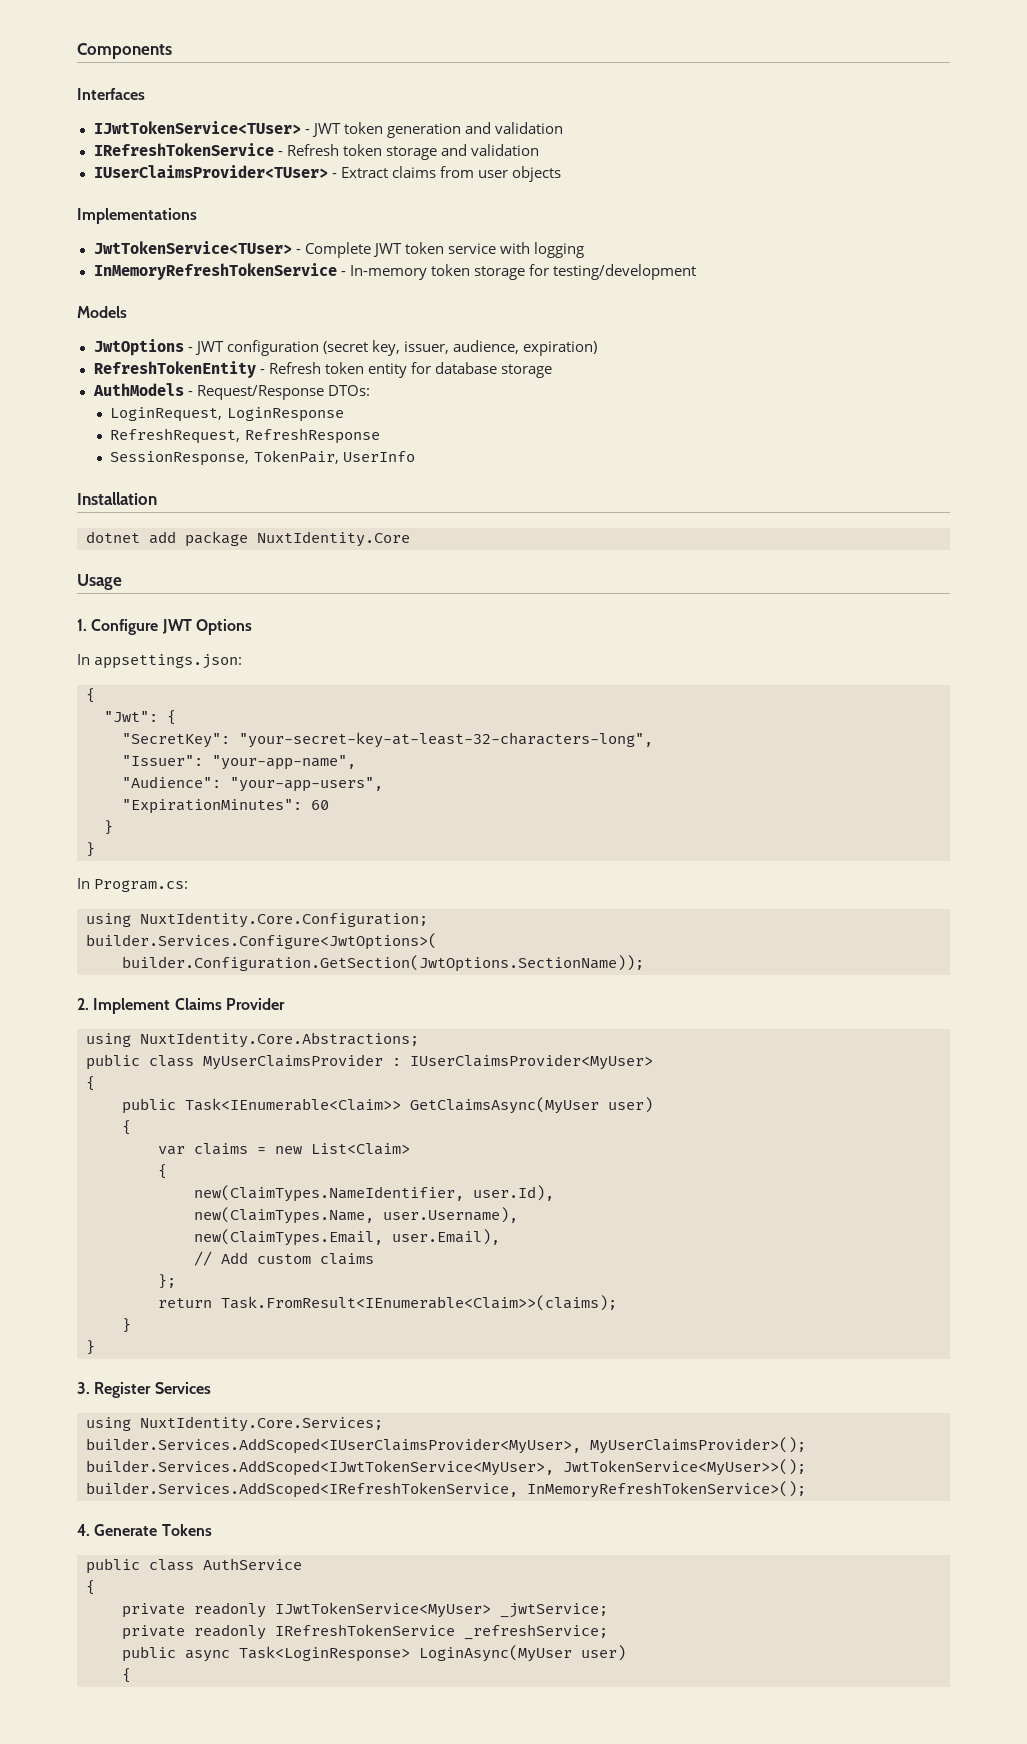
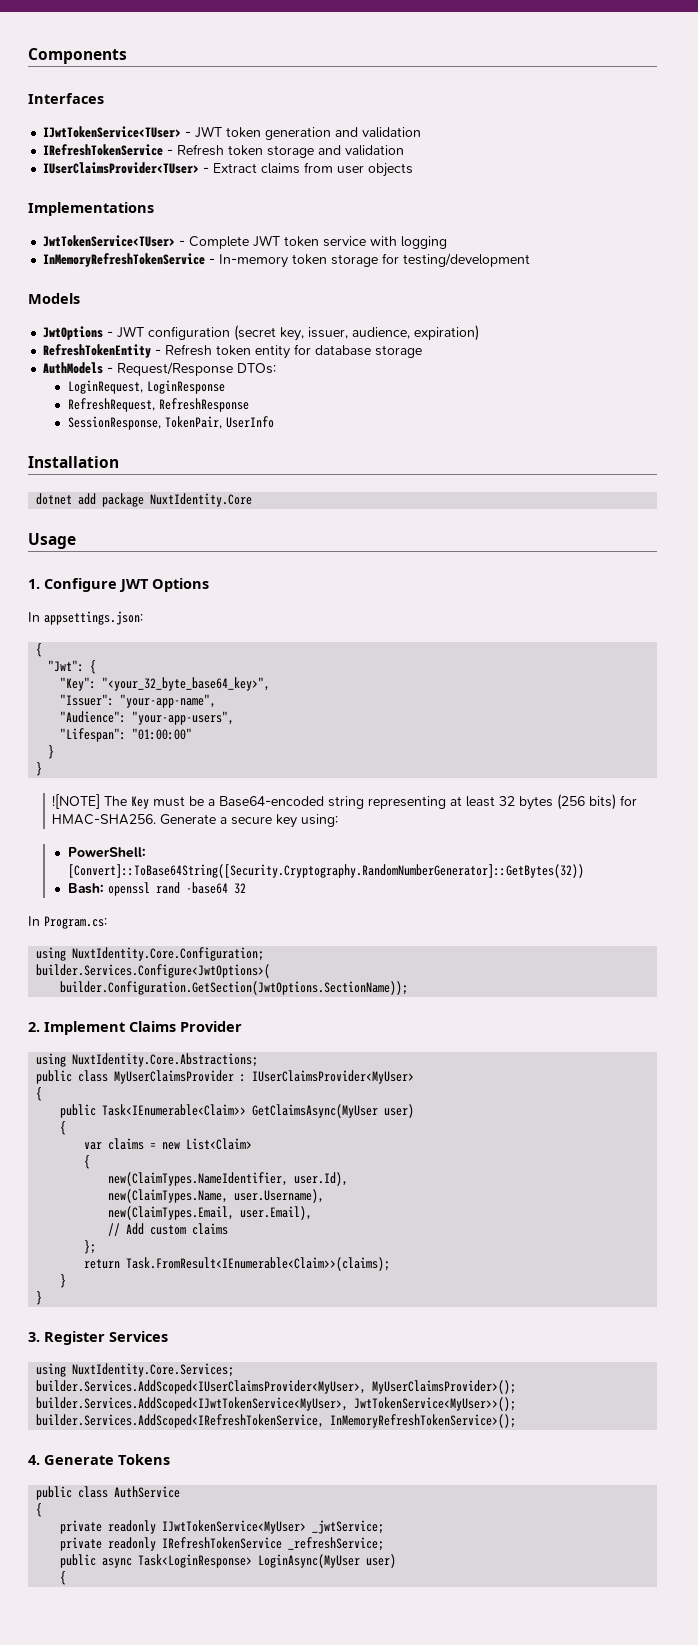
- "SecretKey": "your-secret-key-at-least-32-characters-long",
+ "Key": "<your_32_byte_base64_key>",
- "ExpirationMinutes": 60
+ "Lifespan": "01:00:00"
  }
  }
+ ![NOTE] The Key must be a Base64-encoded string representing at least 32 bytes (256 bits) for HMAC-SHA256. Generate a secure key using:
+ PowerShell: [Convert]::ToBase64String([Security.Cryptography.RandomNumberGenerator]::GetBytes(32))
+ Bash: openssl rand -base64 32

